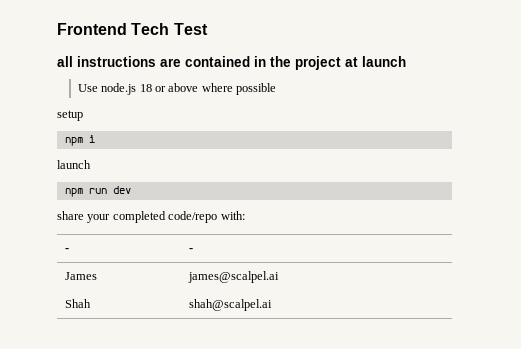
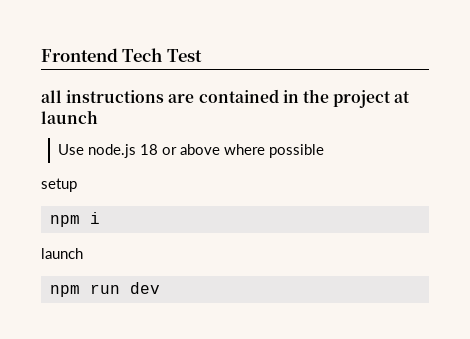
- share your completed code/repo with:
- - | -
- James | james@scalpel.ai
- Shah | shah@scalpel.ai

